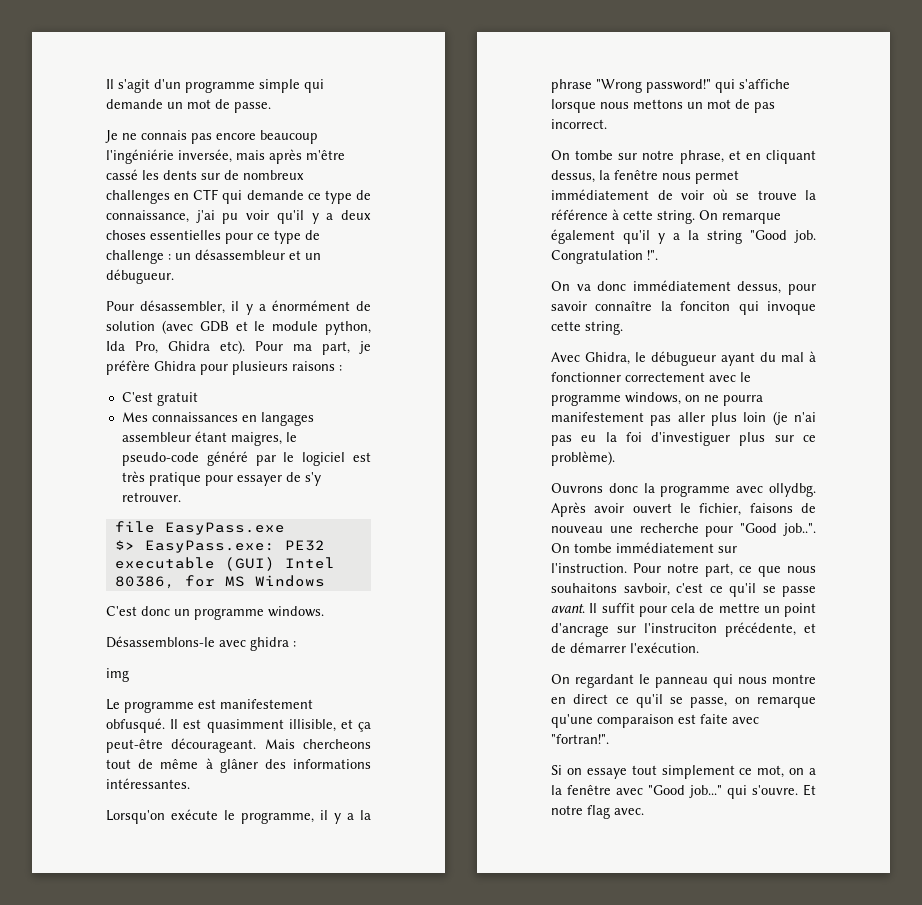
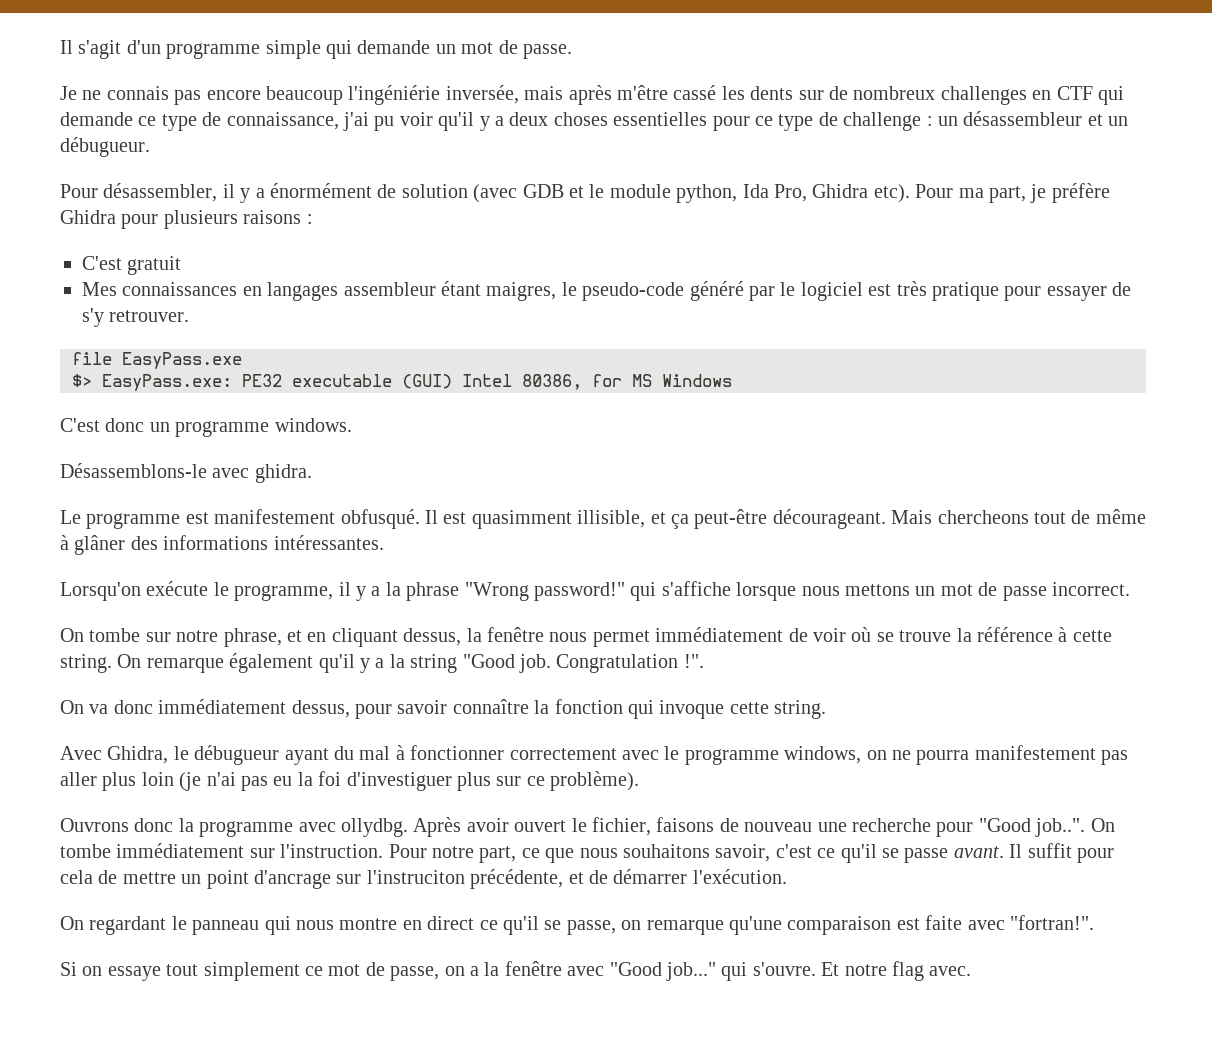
- Désassemblons-le avec ghidra :
- img
+ Désassemblons-le avec ghidra.
- Lorsqu'on exécute le programme, il y a la phrase "Wrong password!" qui s'affiche lorsque nous mettons un mot de pas incorrect.
+ Lorsqu'on exécute le programme, il y a la phrase "Wrong password!" qui s'affiche lorsque nous mettons un mot de passe incorrect.
- On va donc immédiatement dessus, pour savoir connaître la fonciton qui invoque cette string.
+ On va donc immédiatement dessus, pour savoir connaître la fonction qui invoque cette string.
- Pour notre part, ce que nous souhaitons savboir, c'est ce qu'il se passe avant.
+ Pour notre part, ce que nous souhaitons savoir, c'est ce qu'il se passe avant.
- Si on essaye tout simplement ce mot, on a la fenêtre avec "Good job..." qui s'ouvre.
+ Si on essaye tout simplement ce mot de passe, on a la fenêtre avec "Good job..." qui s'ouvre.

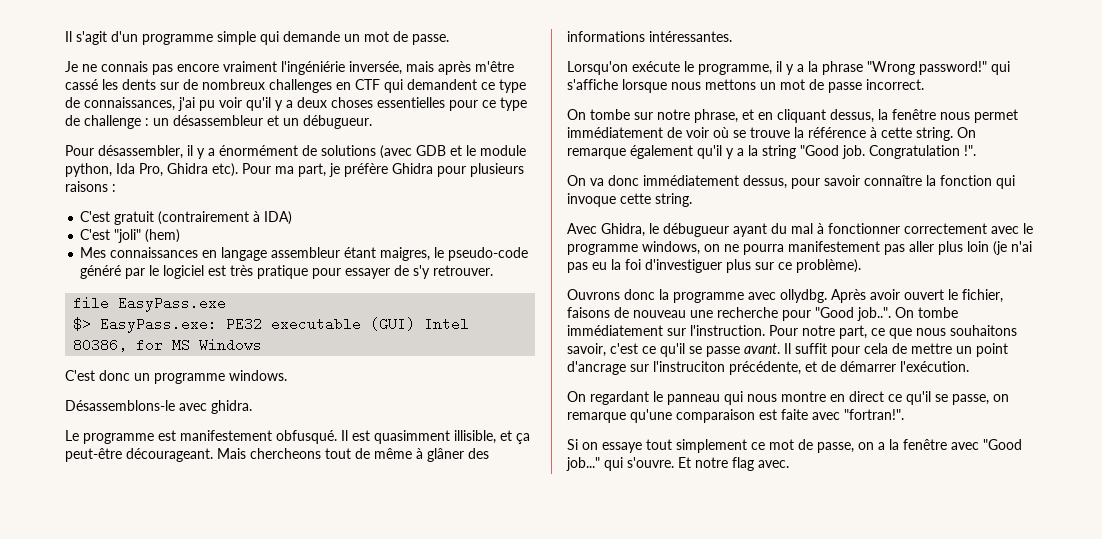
- Je ne connais pas encore beaucoup l'ingéniérie inversée, mais après m'être cassé les dents sur de nombreux challenges en CTF qui demande ce type de connaissance, j'ai pu voir qu'il y a deux choses essentielles pour ce type de challenge : un désassembleur et un débugueur.
+ Je ne connais pas encore vraiment l'ingéniérie inversée, mais après m'être cassé les dents sur de nombreux challenges en CTF qui demandent ce type de connaissances, j'ai pu voir qu'il y a deux choses essentielles pour ce type de challenge : un désassembleur et un débugueur.
- Pour désassembler, il y a énormément de solution (avec GDB et le module python, Ida Pro, Ghidra etc).
+ Pour désassembler, il y a énormément de solutions (avec GDB et le module python, Ida Pro, Ghidra etc).
- C'est gratuit
+ C'est gratuit (contrairement à IDA)
+ C'est "joli" (hem)
- Mes connaissances en langages assembleur étant maigres, le pseudo-code généré par le logiciel est très pratique pour essayer de s'y retrouver.
+ Mes connaissances en langage assembleur étant maigres, le pseudo-code généré par le logiciel est très pratique pour essayer de s'y retrouver.

